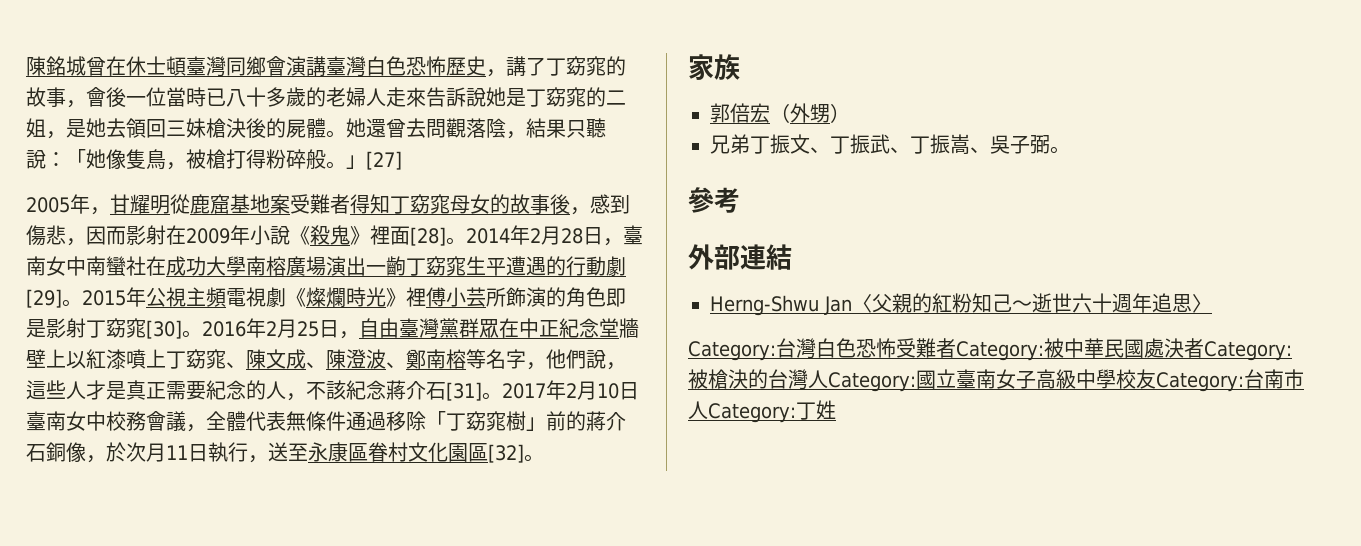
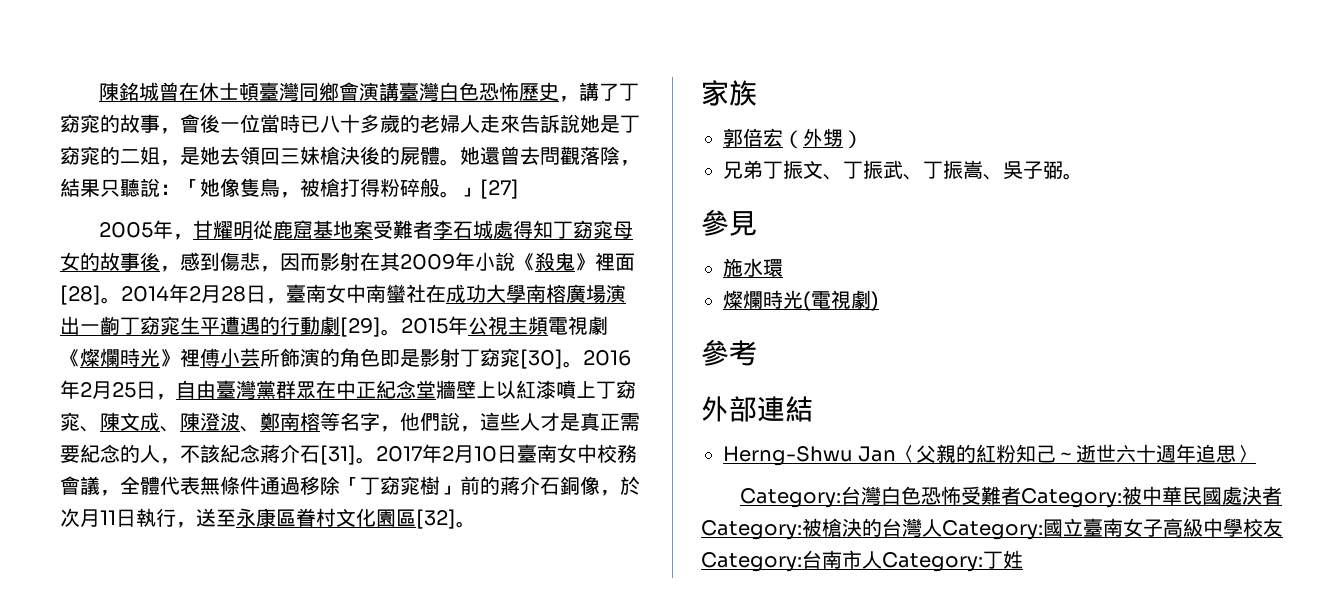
- 2005年，甘耀明從鹿窟基地案受難者得知丁窈窕母女的故事後，感到傷悲，因而影射在2009年小說《殺鬼》裡面[28]。
+ 2005年，甘耀明從鹿窟基地案受難者李石城處得知丁窈窕母女的故事後，感到傷悲，因而影射在其2009年小說《殺鬼》裡面[28]。
+ 參見
+ 施水環
+ 燦爛時光(電視劇)

